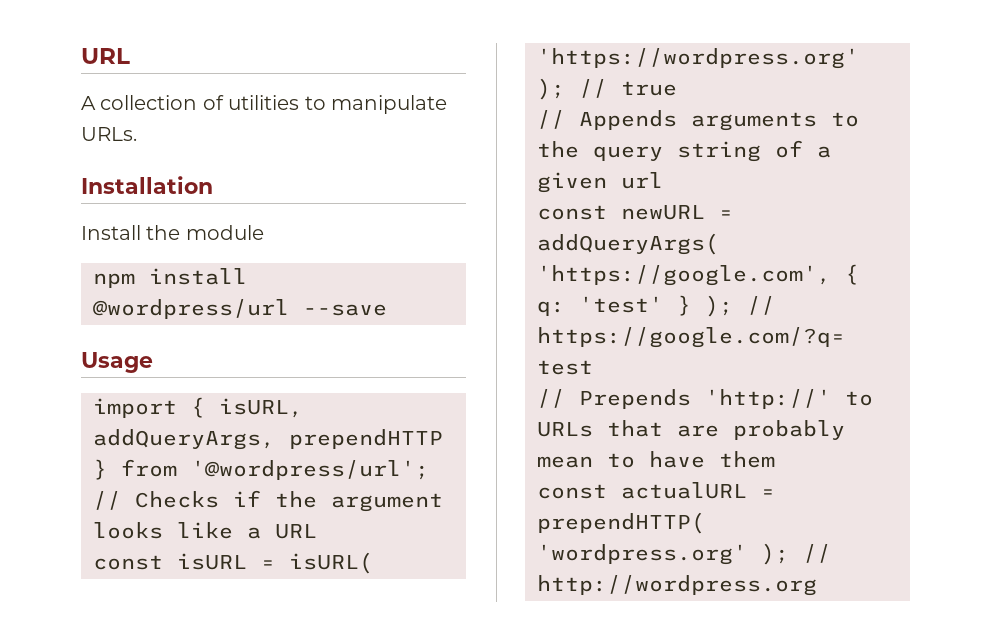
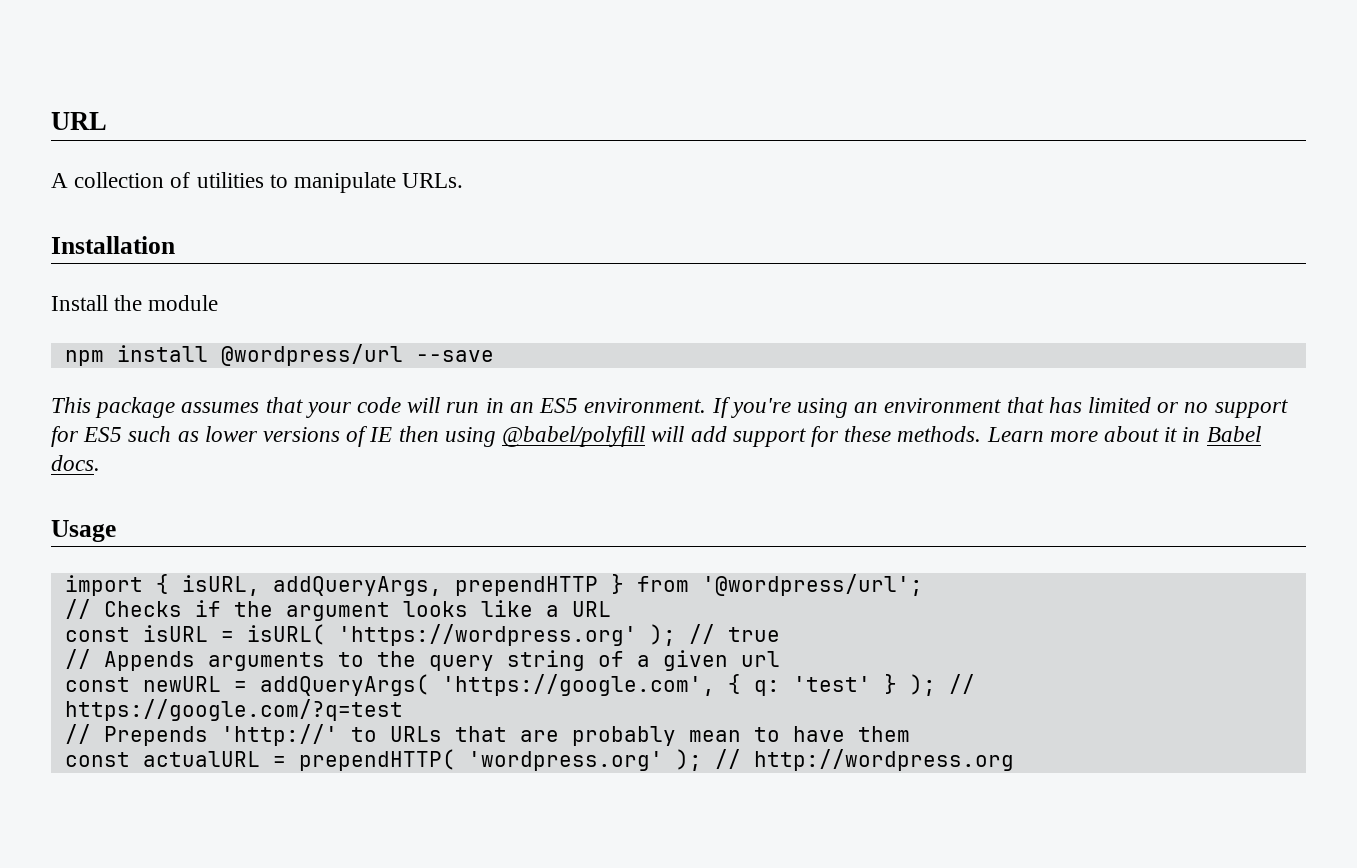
+ This package assumes that your code will run in an ES5 environment. If you're using an environment that has limited or no support for ES5 such as lower versions of IE then using @babel/polyfill will add support for these methods. Learn more about it in Babel docs.

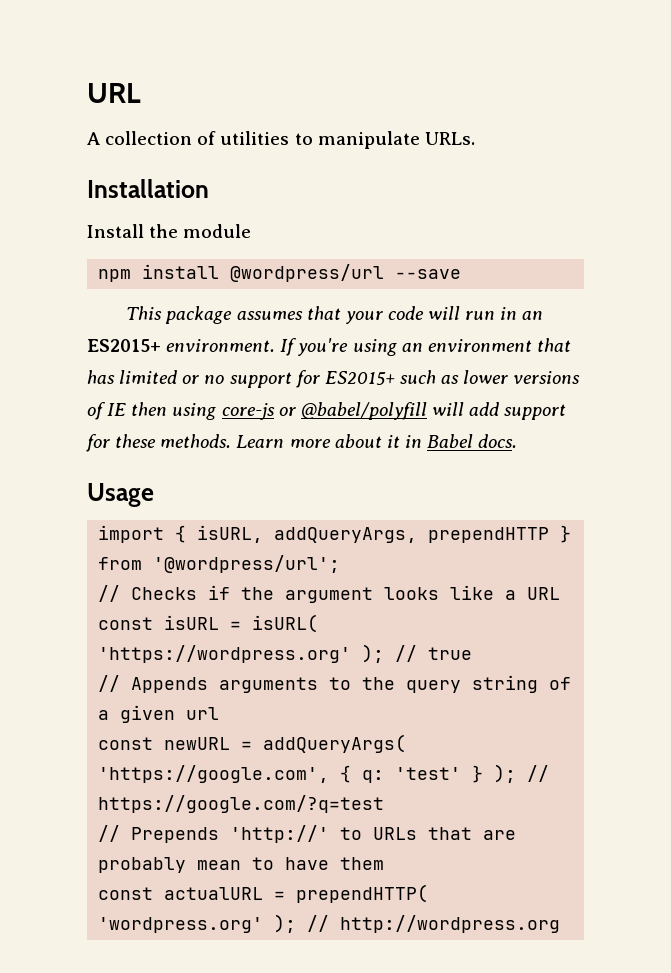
- This package assumes that your code will run in an ES5 environment.
+ This package assumes that your code will run in an ES2015+ environment.
- If you're using an environment that has limited or no support for ES5 such as lower versions of IE then using @babel/polyfill will add support for these methods.
+ If you're using an environment that has limited or no support for ES2015+ such as lower versions of IE then using core-js or @babel/polyfill will add support for these methods.

